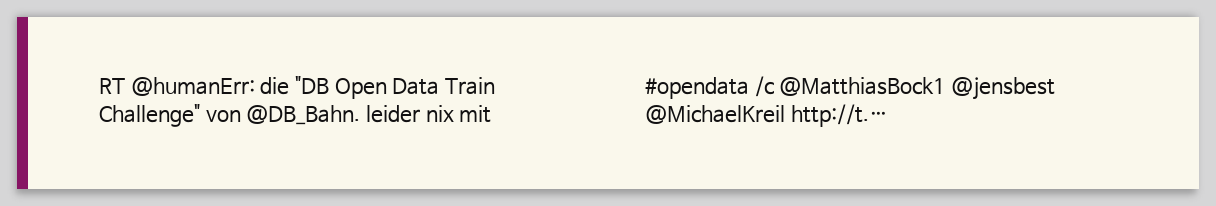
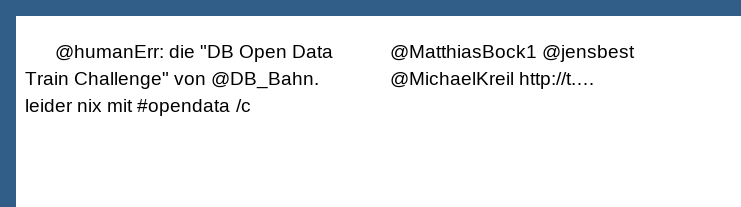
- RT @humanErr: die "DB Open Data Train Challenge" von @DB_Bahn. leider nix mit #opendata /c @MatthiasBock1 @jensbest @MichaelKreil http://t.…
+ @humanErr: die "DB Open Data Train Challenge" von @DB_Bahn. leider nix mit #opendata /c @MatthiasBock1 @jensbest @MichaelKreil http://t.…

